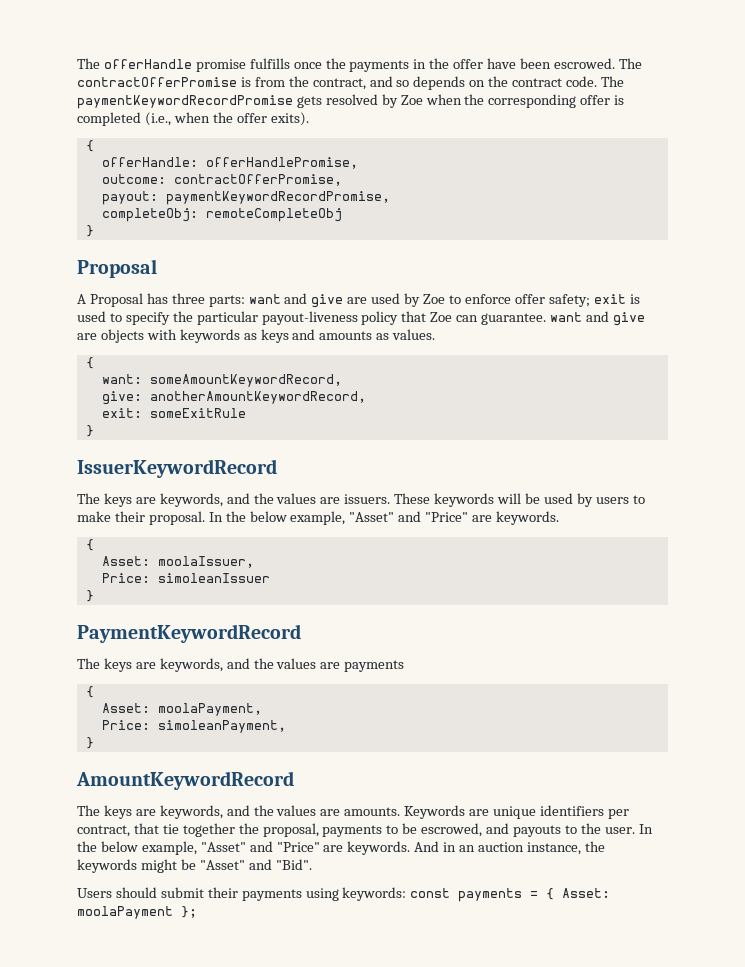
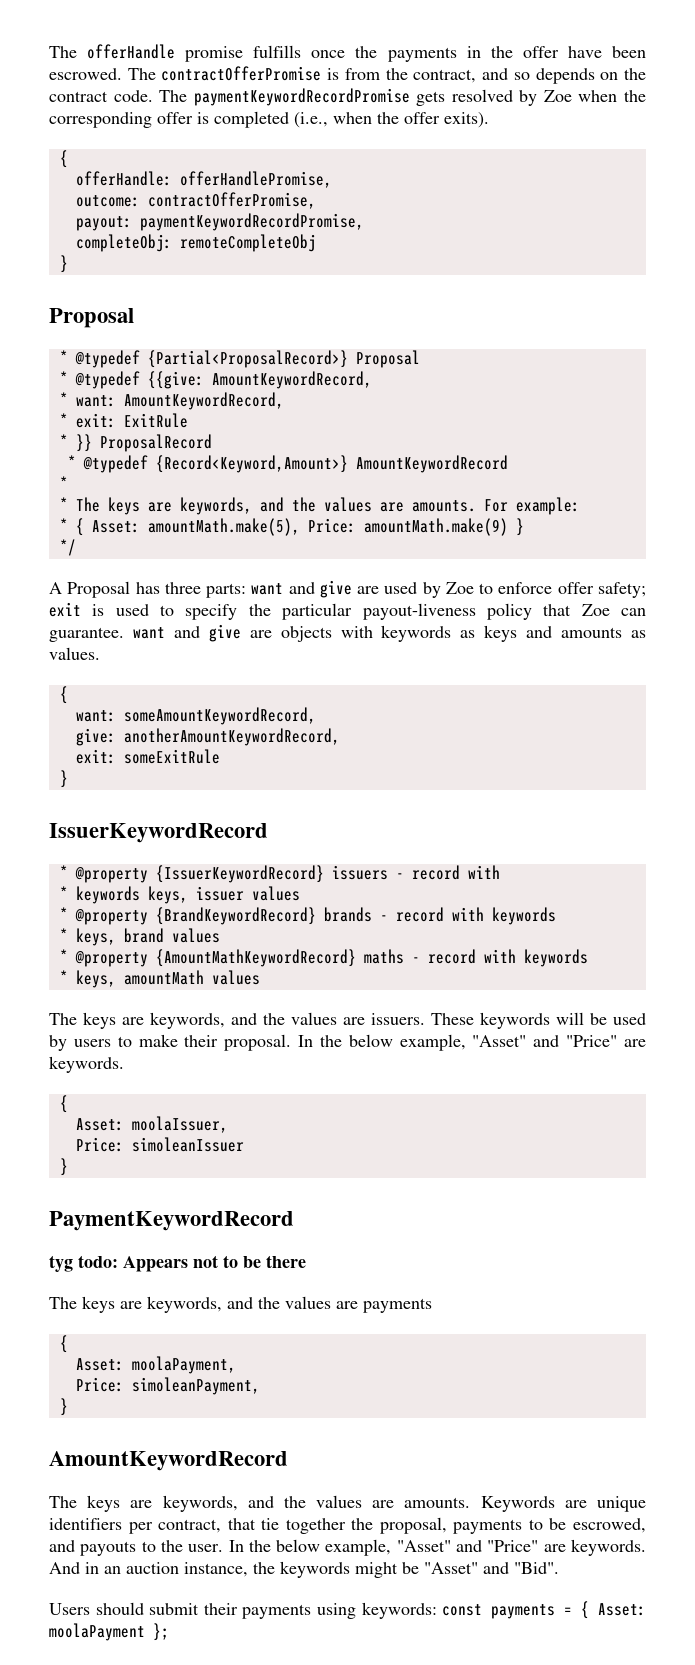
+ * @typedef {Partial<ProposalRecord>} Proposal
+ * @typedef {{give: AmountKeywordRecord,
+ * want: AmountKeywordRecord,
+ * exit: ExitRule
+ * }} ProposalRecord
+ * @typedef {Record<Keyword,Amount>} AmountKeywordRecord
+ *
+ * The keys are keywords, and the values are amounts. For example:
+ * { Asset: amountMath.make(5), Price: amountMath.make(9) }
+ */
+ * @property {IssuerKeywordRecord} issuers - record with
+ * keywords keys, issuer values
+ * @property {BrandKeywordRecord} brands - record with keywords
+ * keys, brand values
+ * @property {AmountMathKeywordRecord} maths - record with keywords
+ * keys, amountMath values
+ tyg todo: Appears not to be there

